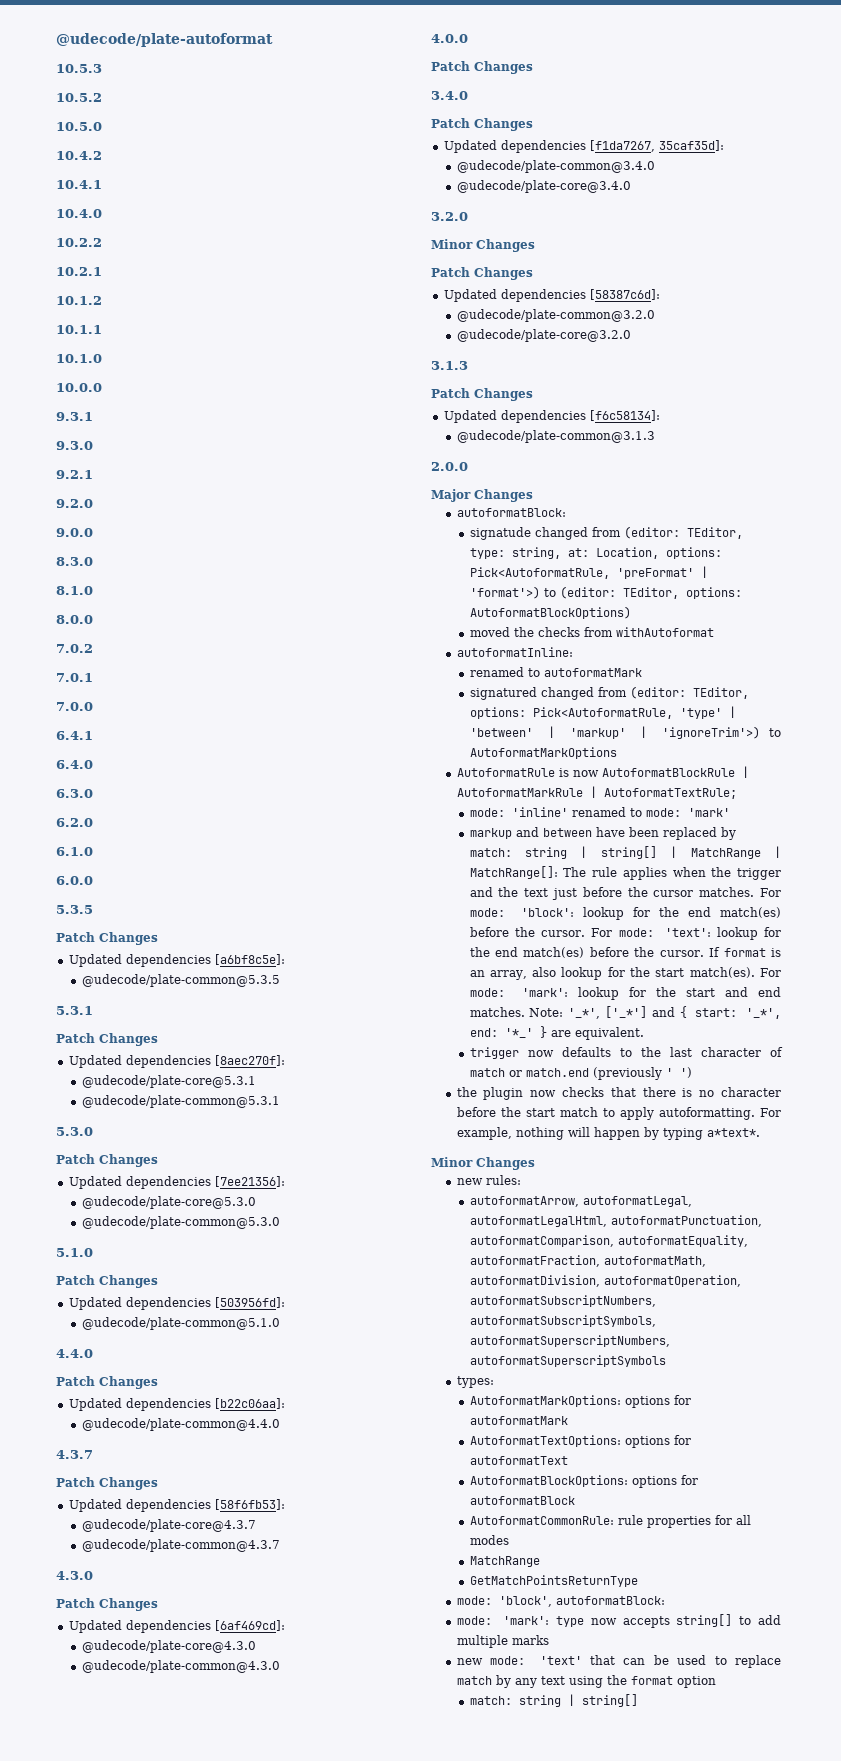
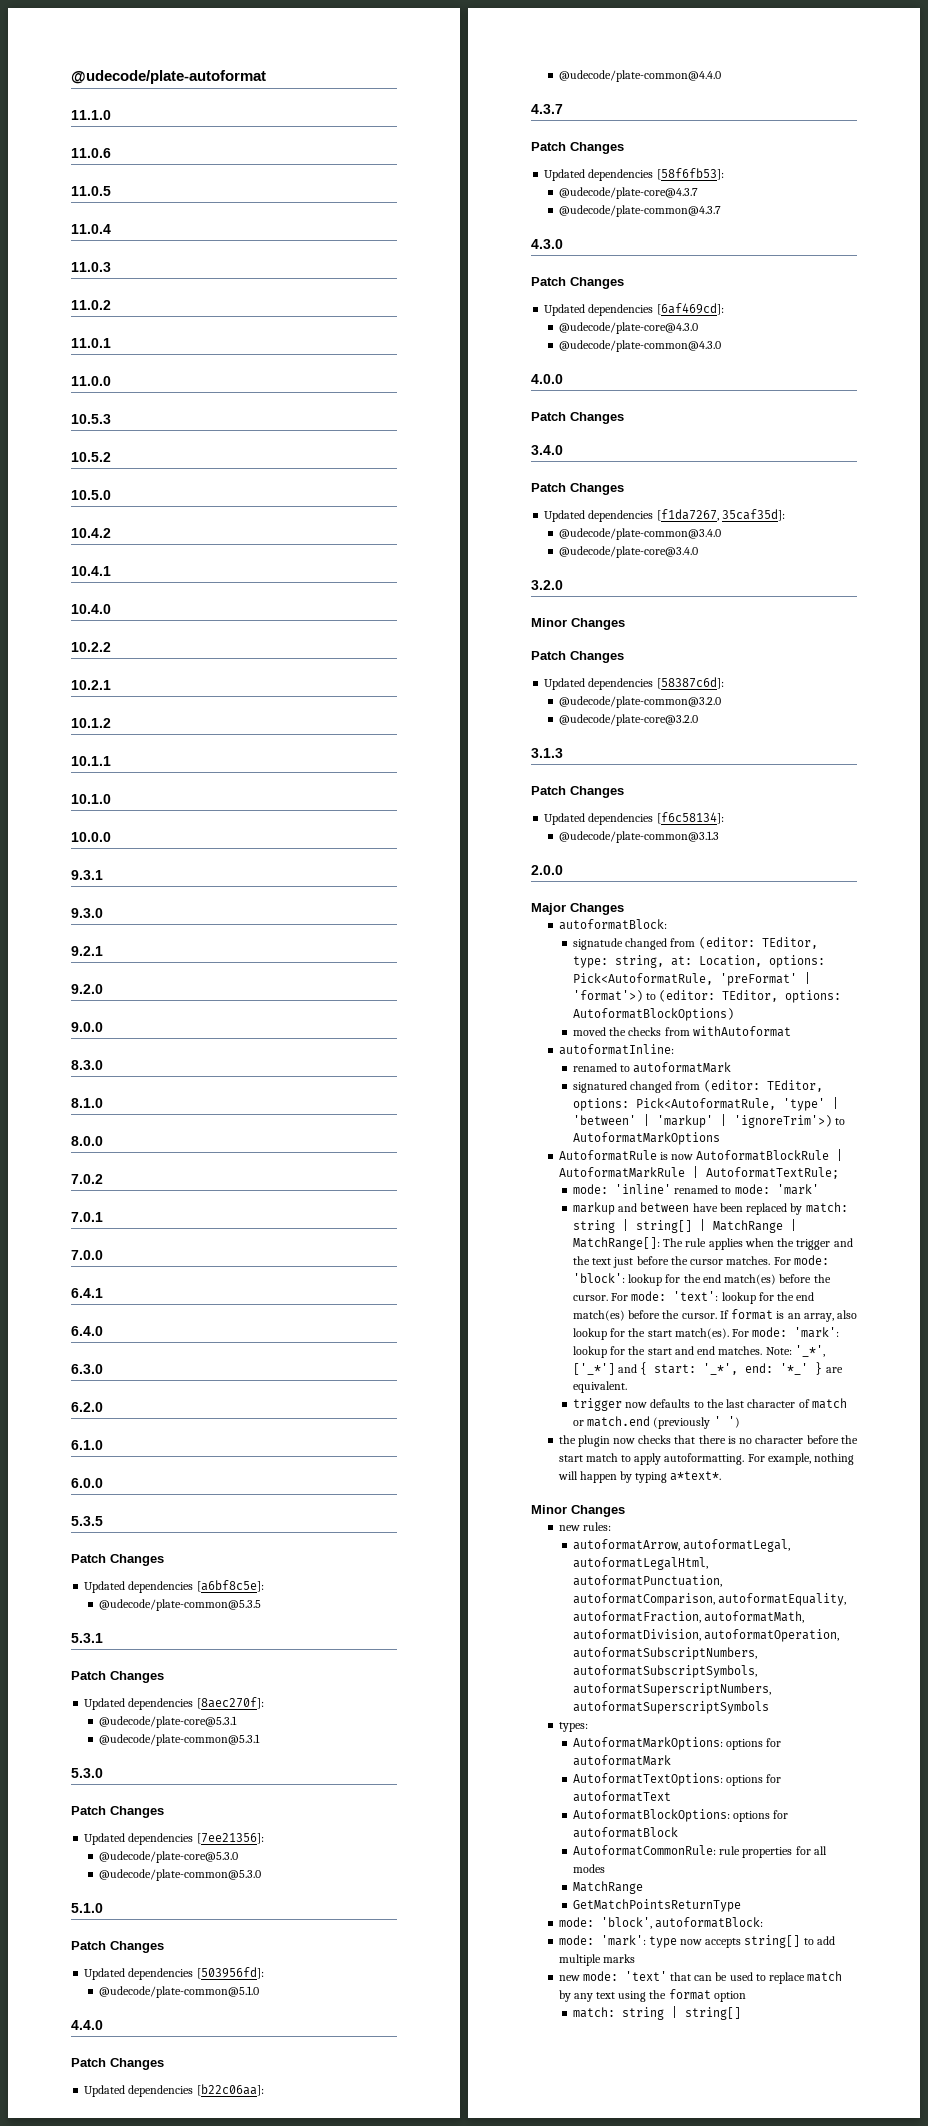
+ 11.1.0
+ 11.0.6
+ 11.0.5
+ 11.0.4
+ 11.0.3
+ 11.0.2
+ 11.0.1
+ 11.0.0

